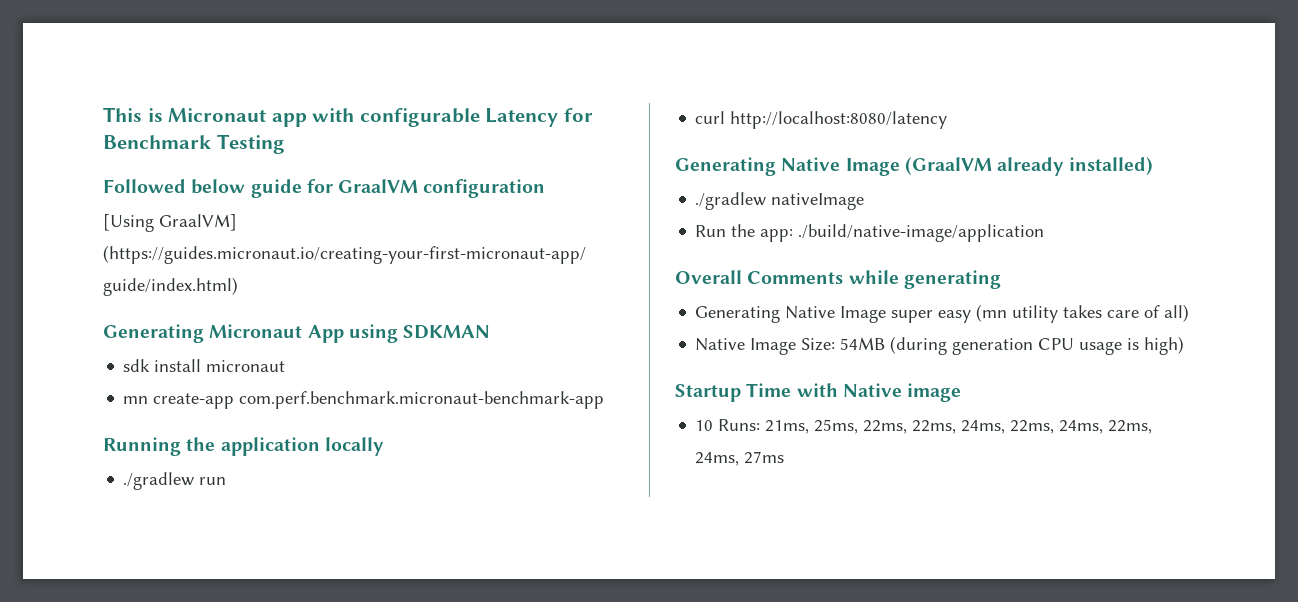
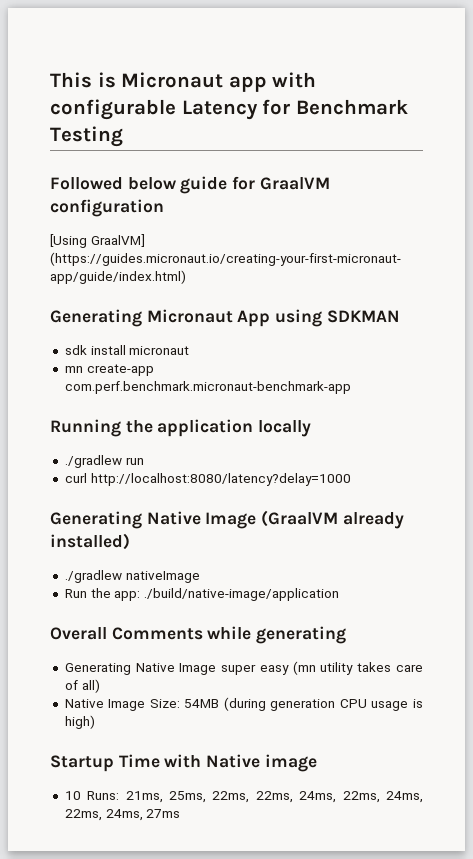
- curl http://localhost:8080/latency
+ curl http://localhost:8080/latency?delay=1000

